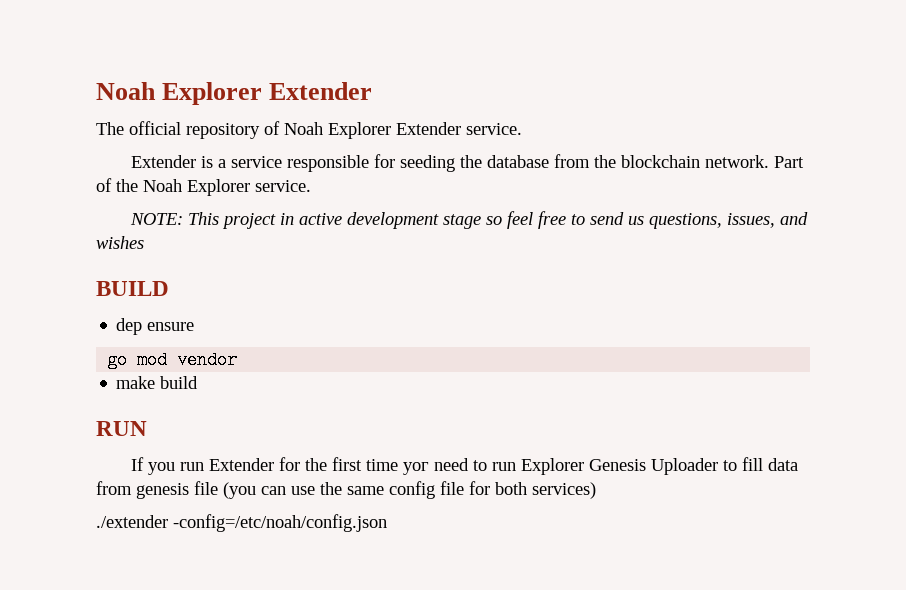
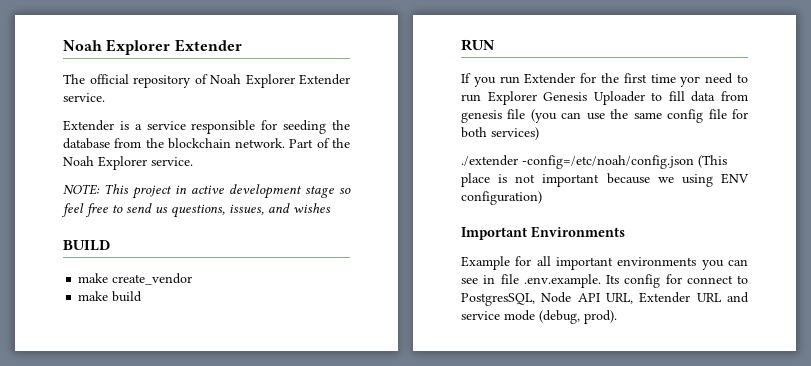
- dep ensure
- go mod vendor
+ make create_vendor
- ./extender -config=/etc/noah/config.json
+ ./extender -config=/etc/noah/config.json (This place is not important because we using ENV configuration)
+ Important Environments
+ Example for all important environments you can see in file .env.example. Its config for connect to PostgresSQL, Node API URL, Extender URL and service mode (debug, prod).

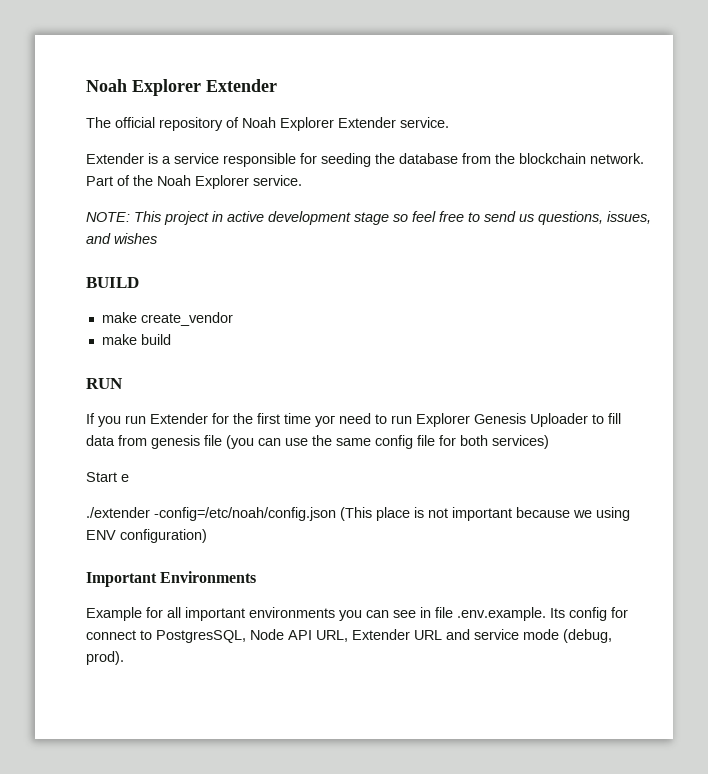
+ Start e

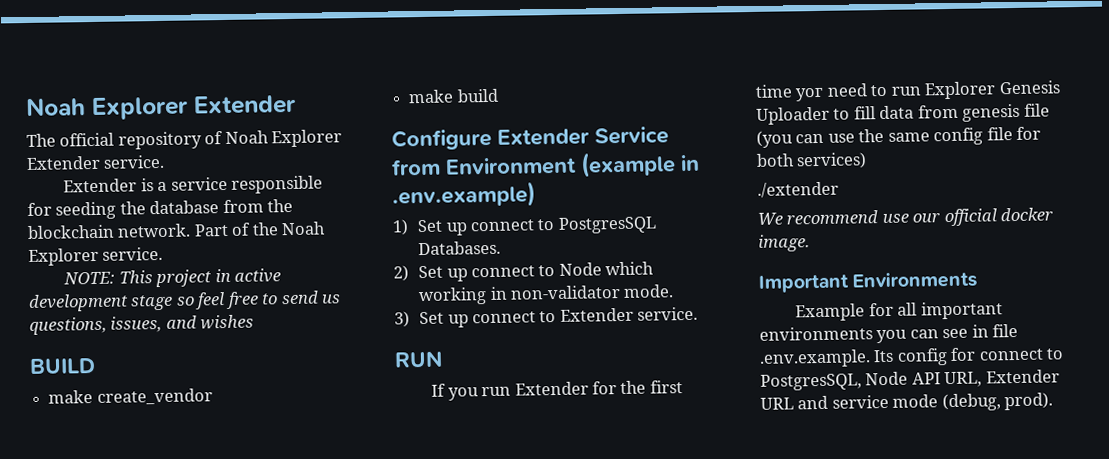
+ Configure Extender Service from Environment (example in .env.example)
+ 1) Set up connect to PostgresSQL Databases.
+ 2) Set up connect to Node which working in non-validator mode.
+ 3) Set up connect to Extender service.
- Start e
- ./extender -config=/etc/noah/config.json (This place is not important because we using ENV configuration)
+ ./extender
+ We recommend use our official docker image.

